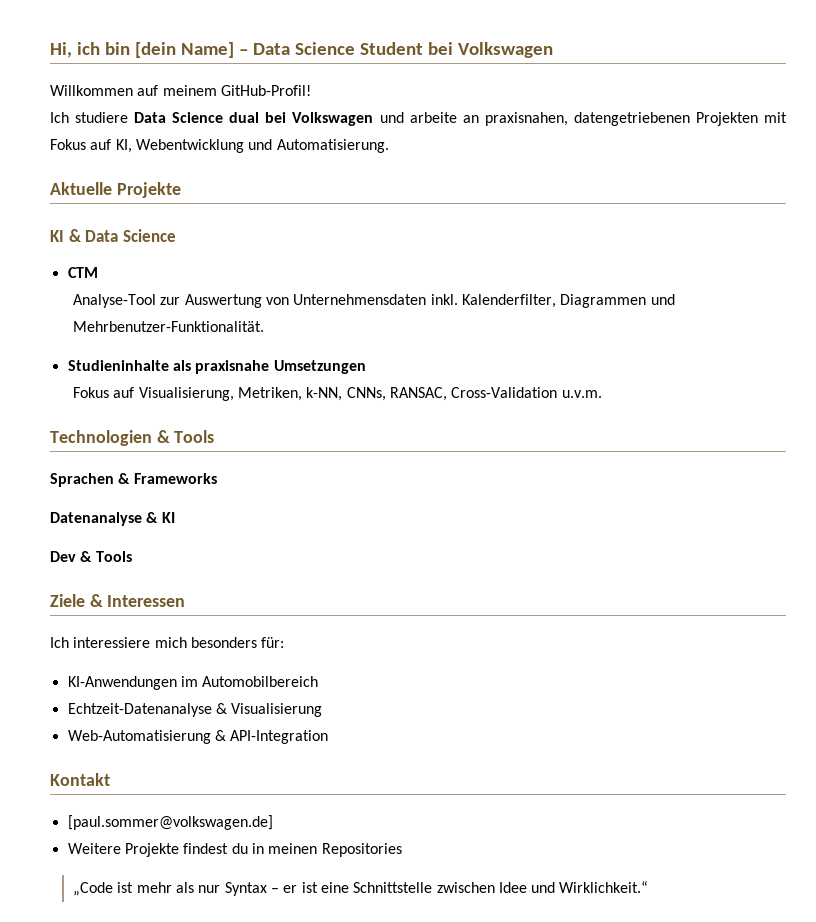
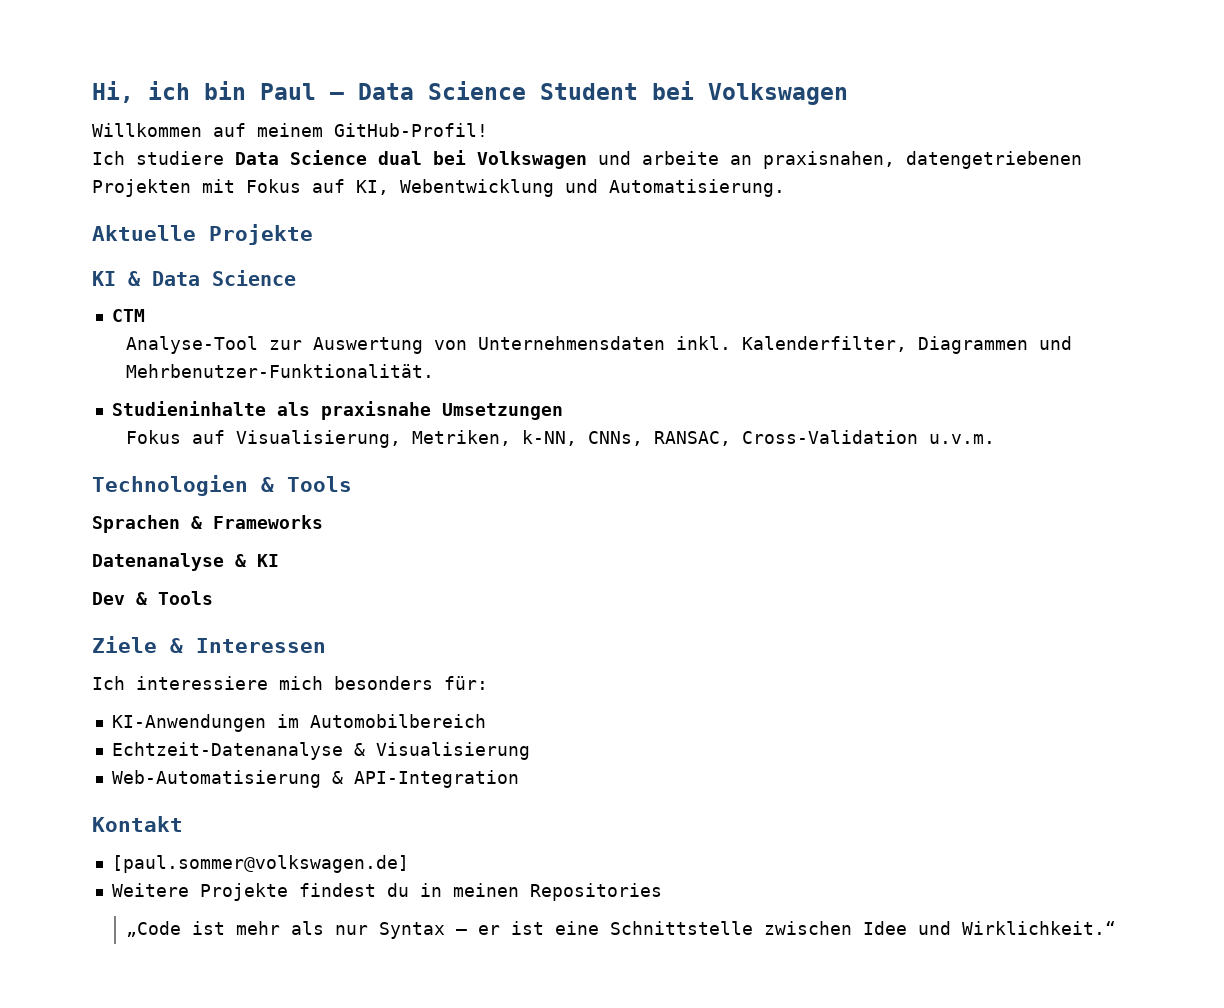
- Hi, ich bin [dein Name] – Data Science Student bei Volkswagen
+ Hi, ich bin Paul – Data Science Student bei Volkswagen

